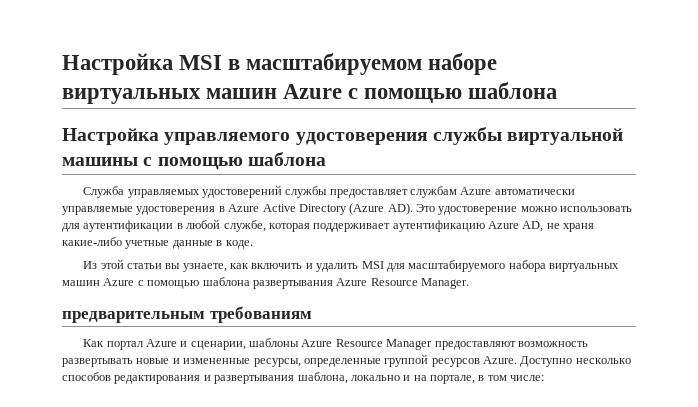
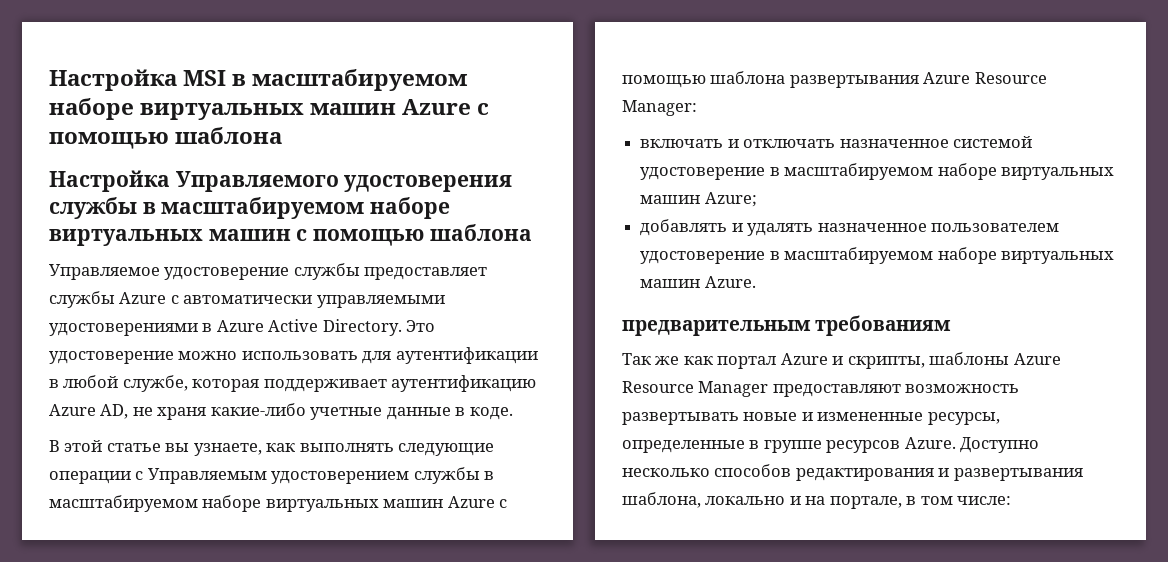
- Настройка управляемого удостоверения службы виртуальной машины с помощью шаблона
- Служба управляемых удостоверений службы предоставляет службам Azure автоматически управляемые удостоверения в Azure Active Directory (Azure AD). Это удостоверение можно использовать для аутентификации в любой службе, которая поддерживает аутентификацию Azure AD, не храня какие-либо учетные данные в коде.
+ Настройка Управляемого удостоверения службы в масштабируемом наборе виртуальных машин с помощью шаблона
+ Управляемое удостоверение службы предоставляет службы Azure с автоматически управляемыми удостоверениями в Azure Active Directory. Это удостоверение можно использовать для аутентификации в любой службе, которая поддерживает аутентификацию Azure AD, не храня какие-либо учетные данные в коде.
- Из этой статьи вы узнаете, как включить и удалить MSI для масштабируемого набора виртуальных машин Azure с помощью шаблона развертывания Azure Resource Manager.
+ В этой статье вы узнаете, как выполнять следующие операции с Управляемым удостоверением службы в масштабируемом наборе виртуальных машин Azure с помощью шаблона развертывания Azure Resource Manager:
+ включать и отключать назначенное системой удостоверение в масштабируемом наборе виртуальных машин Azure;
+ добавлять и удалять назначенное пользователем удостоверение в масштабируемом наборе виртуальных машин Azure.
- Как портал Azure и сценарии, шаблоны Azure Resource Manager предоставляют возможность развертывать новые и измененные ресурсы, определенные группой ресурсов Azure.
+ Так же как портал Azure и скрипты, шаблоны Azure Resource Manager предоставляют возможность развертывать новые и измененные ресурсы, определенные в группе ресурсов Azure.

